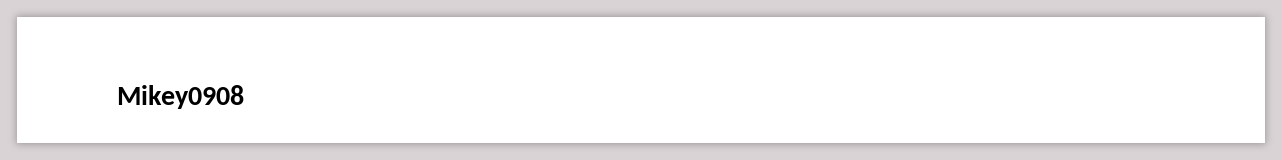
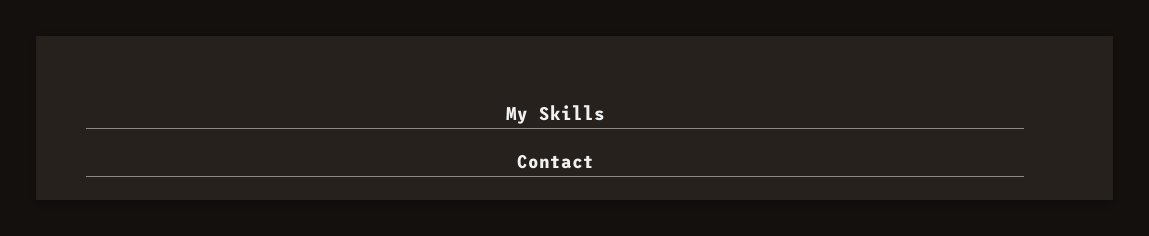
- Mikey0908
+ My Skills
+ Contact

